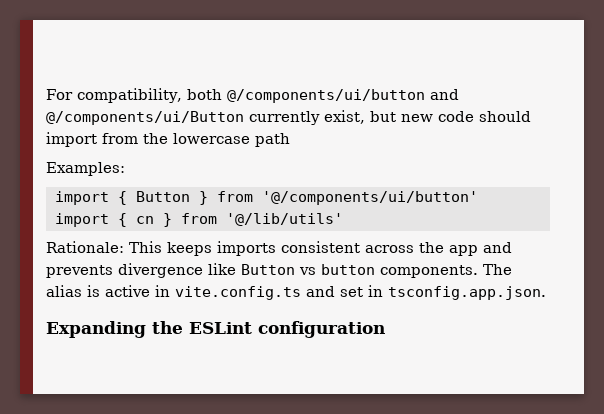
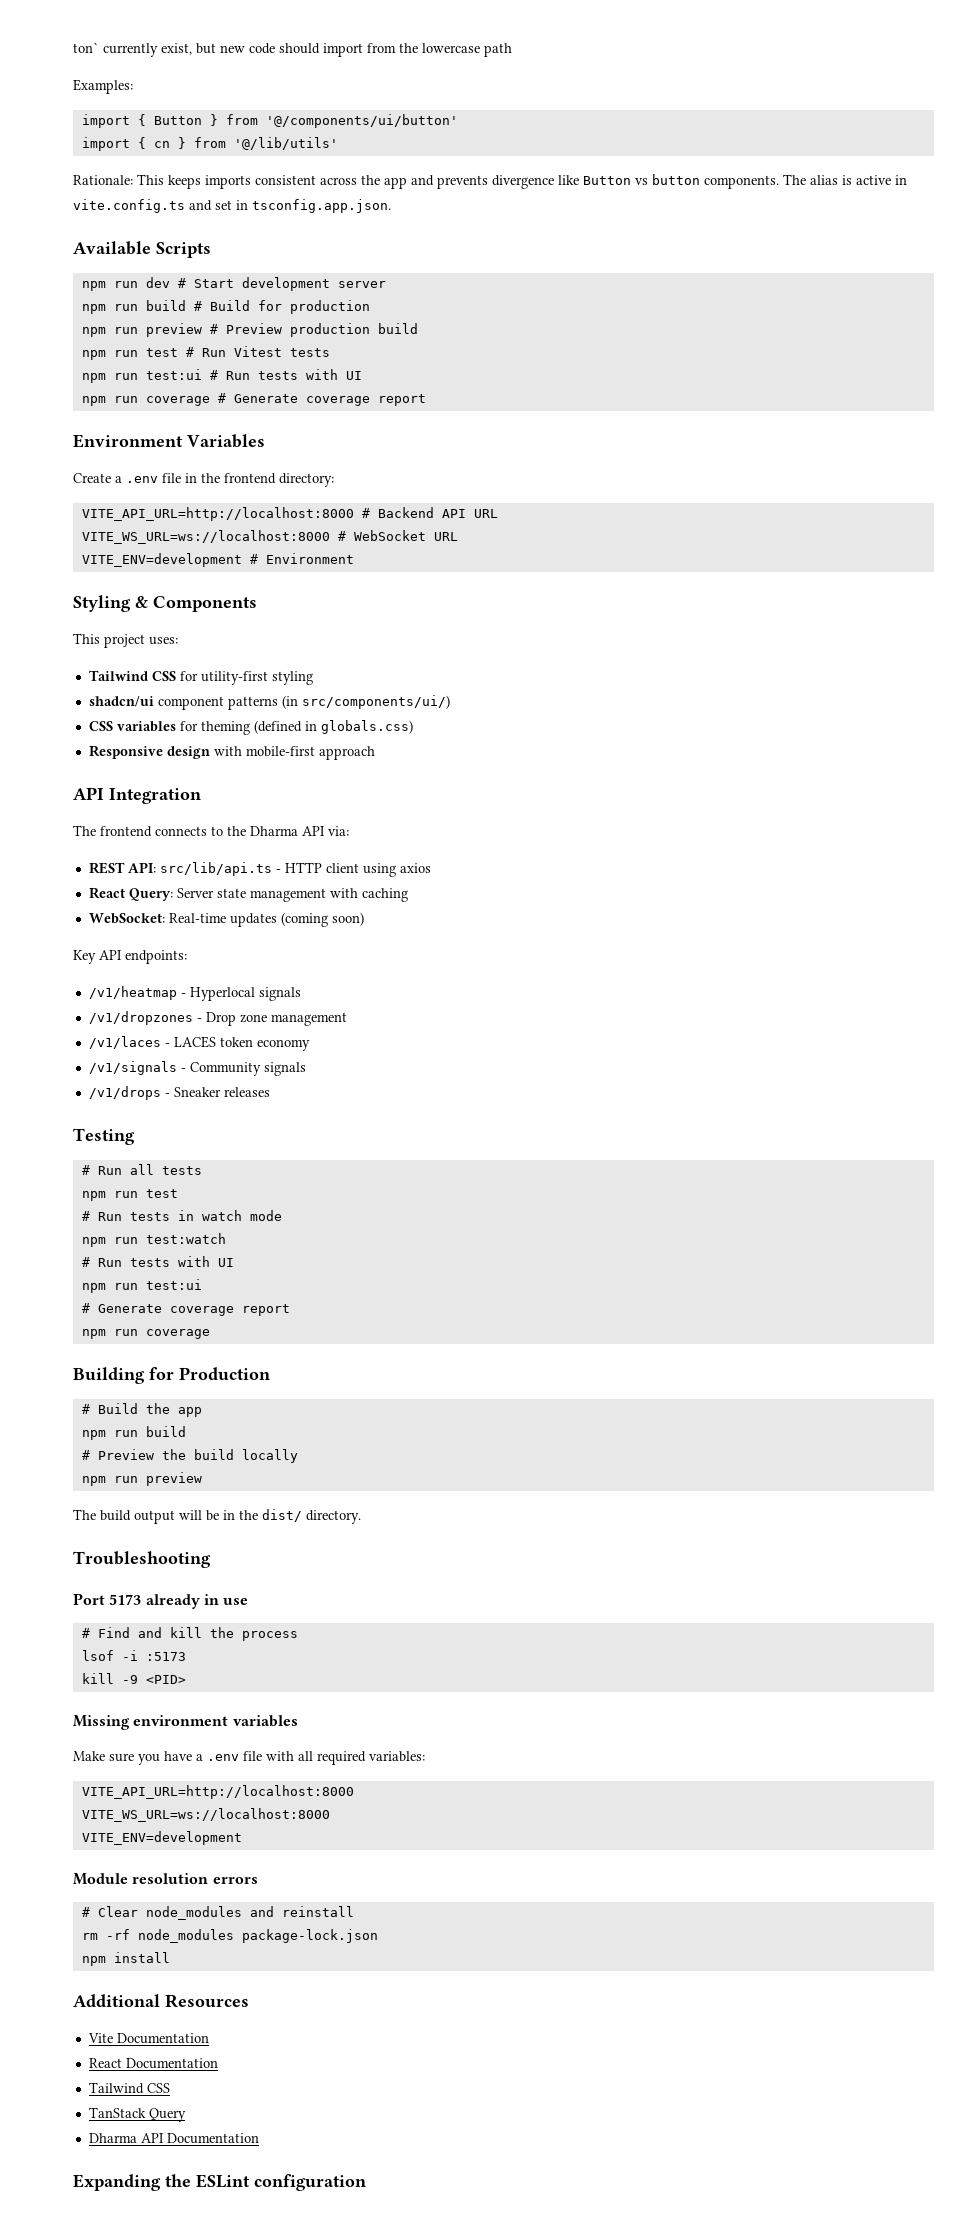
- For compatibility, both @/components/ui/button and @/components/ui/Button currently exist, but new code should import from the lowercase path
+ ton` currently exist, but new code should import from the lowercase path
+ Available Scripts
+ npm run dev # Start development server
+ npm run build # Build for production
+ npm run preview # Preview production build
+ npm run test # Run Vitest tests
+ npm run test:ui # Run tests with UI
+ npm run coverage # Generate coverage report
+ Environment Variables
+ Create a .env file in the frontend directory:
+ VITE_API_URL=http://localhost:8000 # Backend API URL
+ VITE_WS_URL=ws://localhost:8000 # WebSocket URL
+ VITE_ENV=development # Environment
+ Styling & Components
+ This project uses:
+ Tailwind CSS for utility-first styling
+ shadcn/ui component patterns (in src/components/ui/)
+ CSS variables for theming (defined in globals.css)
+ Responsive design with mobile-first approach
+ API Integration
+ The frontend connects to the Dharma API via:
+ REST API: src/lib/api.ts - HTTP client using axios
+ React Query: Server state management with caching
+ WebSocket: Real-time updates (coming soon)
+ Key API endpoints:
+ /v1/heatmap - Hyperlocal signals
+ /v1/dropzones - Drop zone management
+ /v1/laces - LACES token economy
+ /v1/signals - Community signals
+ /v1/drops - Sneaker releases
+ Testing
+ # Run all tests
+ npm run test
+ # Run tests in watch mode
+ npm run test:watch
+ # Run tests with UI
+ npm run test:ui
+ # Generate coverage report
+ npm run coverage
+ Building for Production
+ # Build the app
+ npm run build
+ # Preview the build locally
+ npm run preview
+ The build output will be in the dist/ directory.
+ Troubleshooting
+ Port 5173 already in use
+ # Find and kill the process
+ lsof -i :5173
+ kill -9 <PID>
+ Missing environment variables
+ Make sure you have a .env file with all required variables:
+ VITE_API_URL=http://localhost:8000
+ VITE_WS_URL=ws://localhost:8000
+ VITE_ENV=development
+ Module resolution errors
+ # Clear node_modules and reinstall
+ rm -rf node_modules package-lock.json
+ npm install
+ Additional Resources
+ Vite Documentation
+ React Documentation
+ Tailwind CSS
+ TanStack Query
+ Dharma API Documentation

